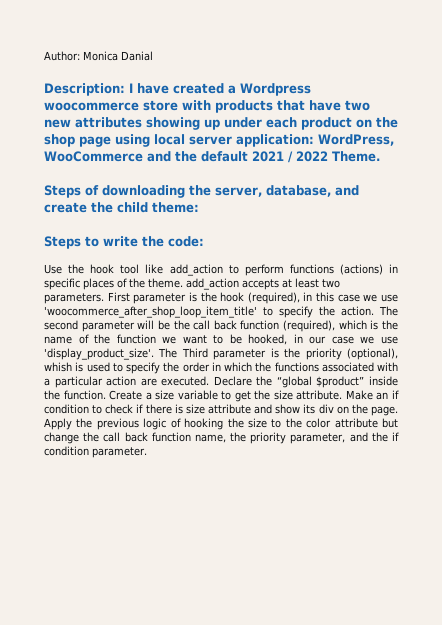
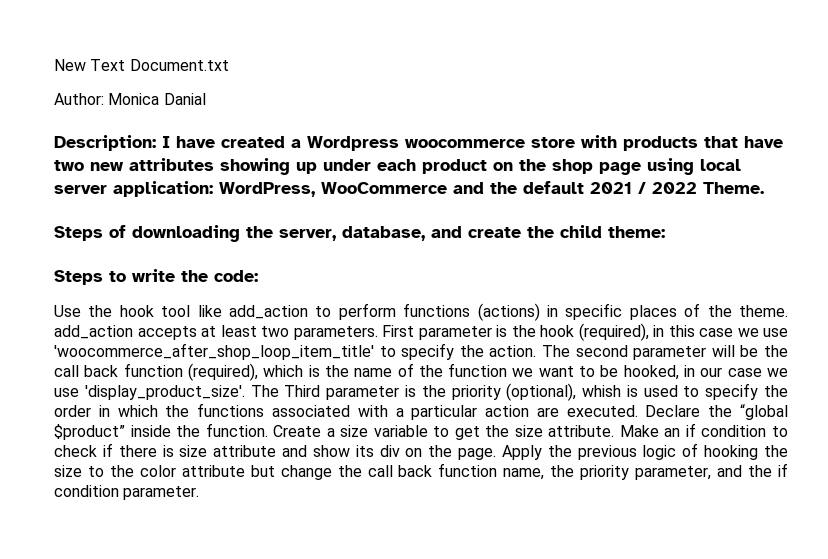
+ New Text Document.txt

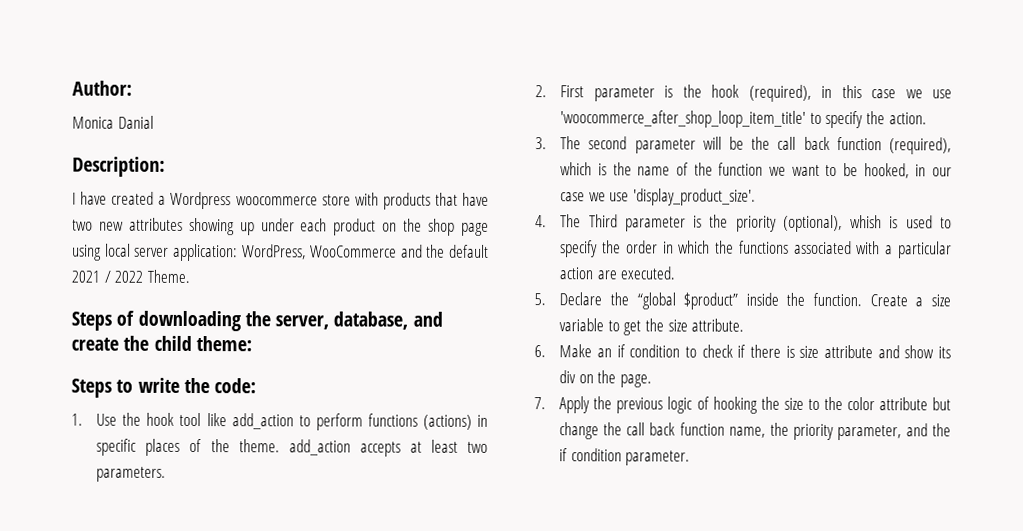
- New Text Document.txt
- Author: Monica Danial
+ Author:
+ Monica Danial
- Description: I have created a Wordpress woocommerce store with products that have two new attributes showing up under each product on the shop page using local server application: WordPress, WooCommerce and the default 2021 / 2022 Theme.
+ Description:
+ I have created a Wordpress woocommerce store with products that have two new attributes showing up under each product on the shop page using local server application: WordPress, WooCommerce and the default 2021 / 2022 Theme.
- Use the hook tool like add_action to perform functions (actions) in specific places of the theme. add_action accepts at least two parameters. First parameter is the hook (required), in this case we use 'woocommerce_after_shop_loop_item_title' to specify the action. The second parameter will be the call back function (required), which is the name of the function we want to be hooked, in our case we use 'display_product_size'. The Third parameter is the priority (optional), whish is used to specify the order in which the functions associated with a particular action are executed. Declare the “global $product” inside the function.
+ 1. Use the hook tool like add_action to perform functions (actions) in specific places of the theme. add_action accepts at least two parameters.
+ 2. First parameter is the hook (required), in this case we use 'woocommerce_after_shop_loop_item_title' to specify the action.
+ 3. The second parameter will be the call back function (required), which is the name of the function we want to be hooked, in our case we use 'display_product_size'.
+ 4. The Third parameter is the priority (optional), whish is used to specify the order in which the functions associated with a particular action are executed.
+ 5. Declare the “global $product” inside the function.
- Create a size variable to get the size attribute. Make an if condition to check if there is size attribute and show its div on the page. Apply the previous logic of hooking the size to the color attribute but change the call back function name, the priority parameter, and the if condition parameter.
+ Create a size variable to get the size attribute.
+ 6. Make an if condition to check if there is size attribute and show its div on the page.
+ 7. Apply the previous logic of hooking the size to the color attribute but change the call back function name, the priority parameter, and the if condition parameter.

